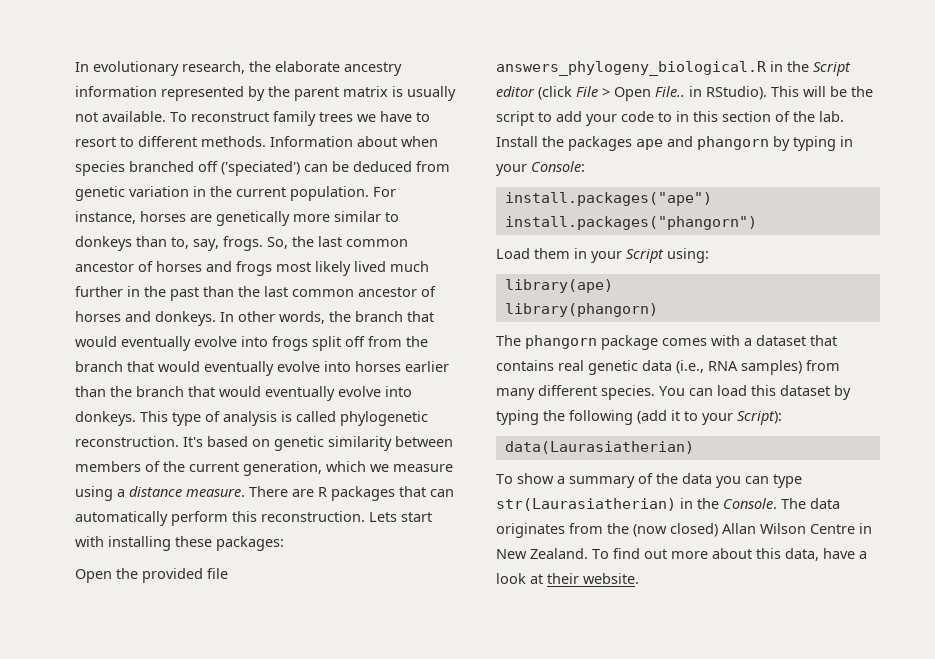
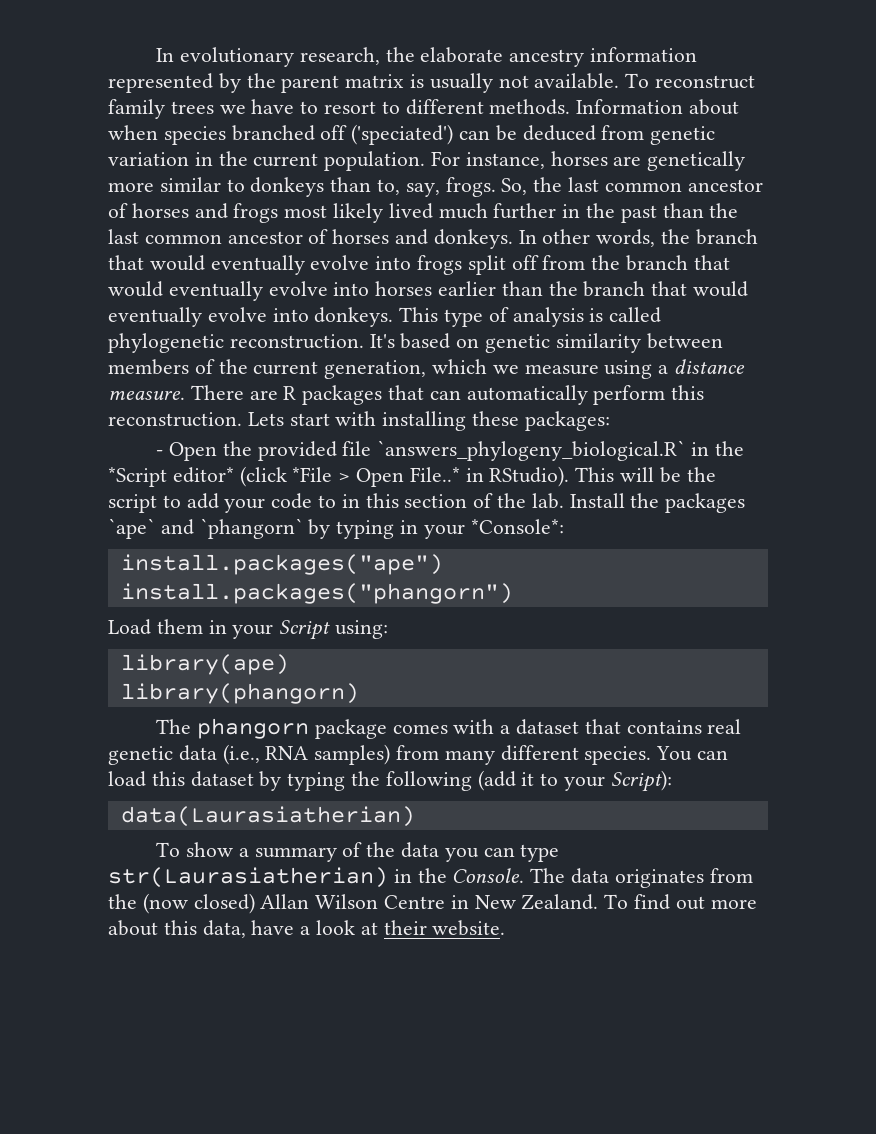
- Open the provided file answers_phylogeny_biological.R in the Script editor (click File > Open File.. in RStudio).
+ - Open the provided file `answers_phylogeny_biological.R` in the *Script editor* (click *File > Open File..* in RStudio).
- Install the packages ape and phangorn by typing in your Console:
+ Install the packages `ape` and `phangorn` by typing in your *Console*:

